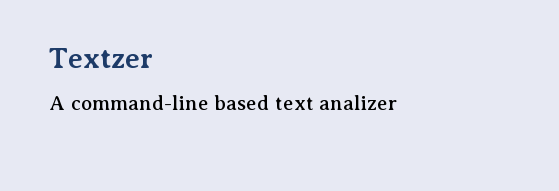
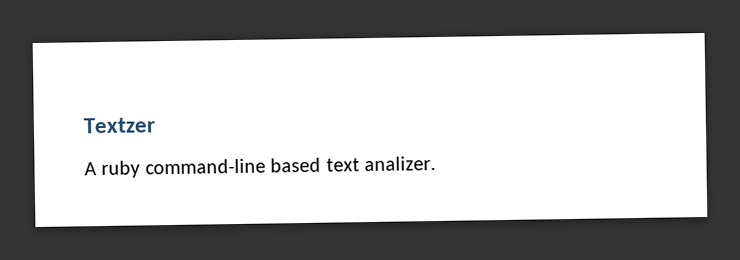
- A command-line based text analizer
+ A ruby command-line based text analizer.

